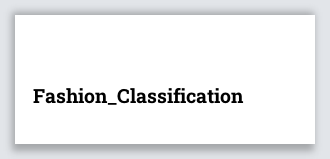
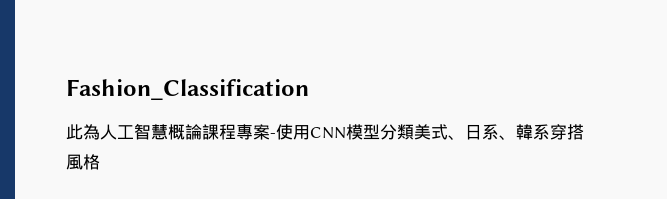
+ 此為人工智慧概論課程專案-使用CNN模型分類美式、日系、韓系穿搭風格

